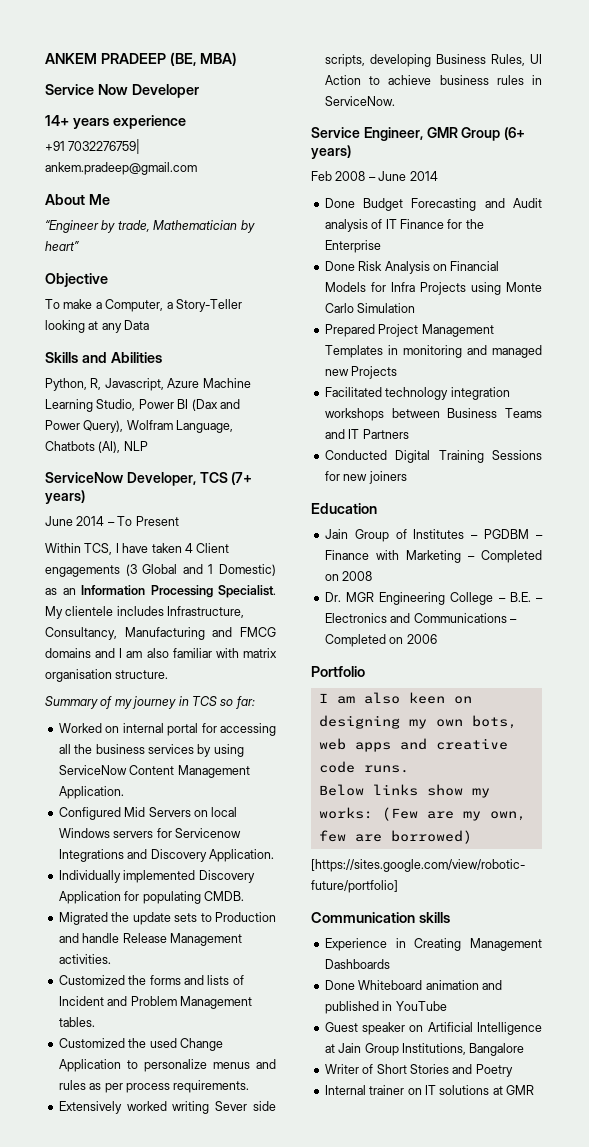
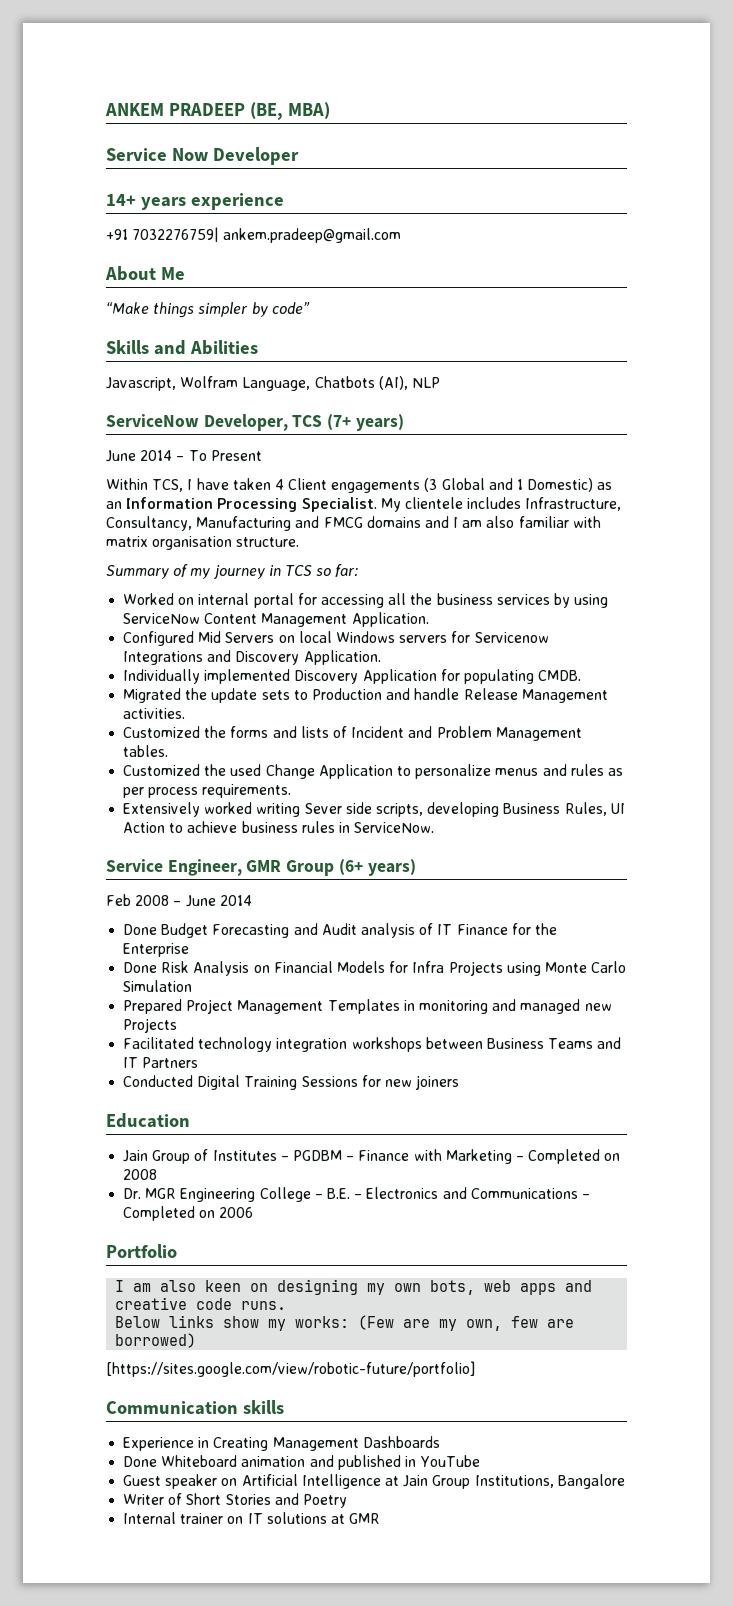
- “Engineer by trade, Mathematician by heart”
- Objective
- To make a Computer, a Story-Teller looking at any Data
+ “Make things simpler by code”
  Skills and Abilities
- Python, R, Javascript, Azure Machine Learning Studio, Power BI (Dax and Power Query), Wolfram Language, Chatbots (AI), NLP
+ Javascript, Wolfram Language, Chatbots (AI), NLP

